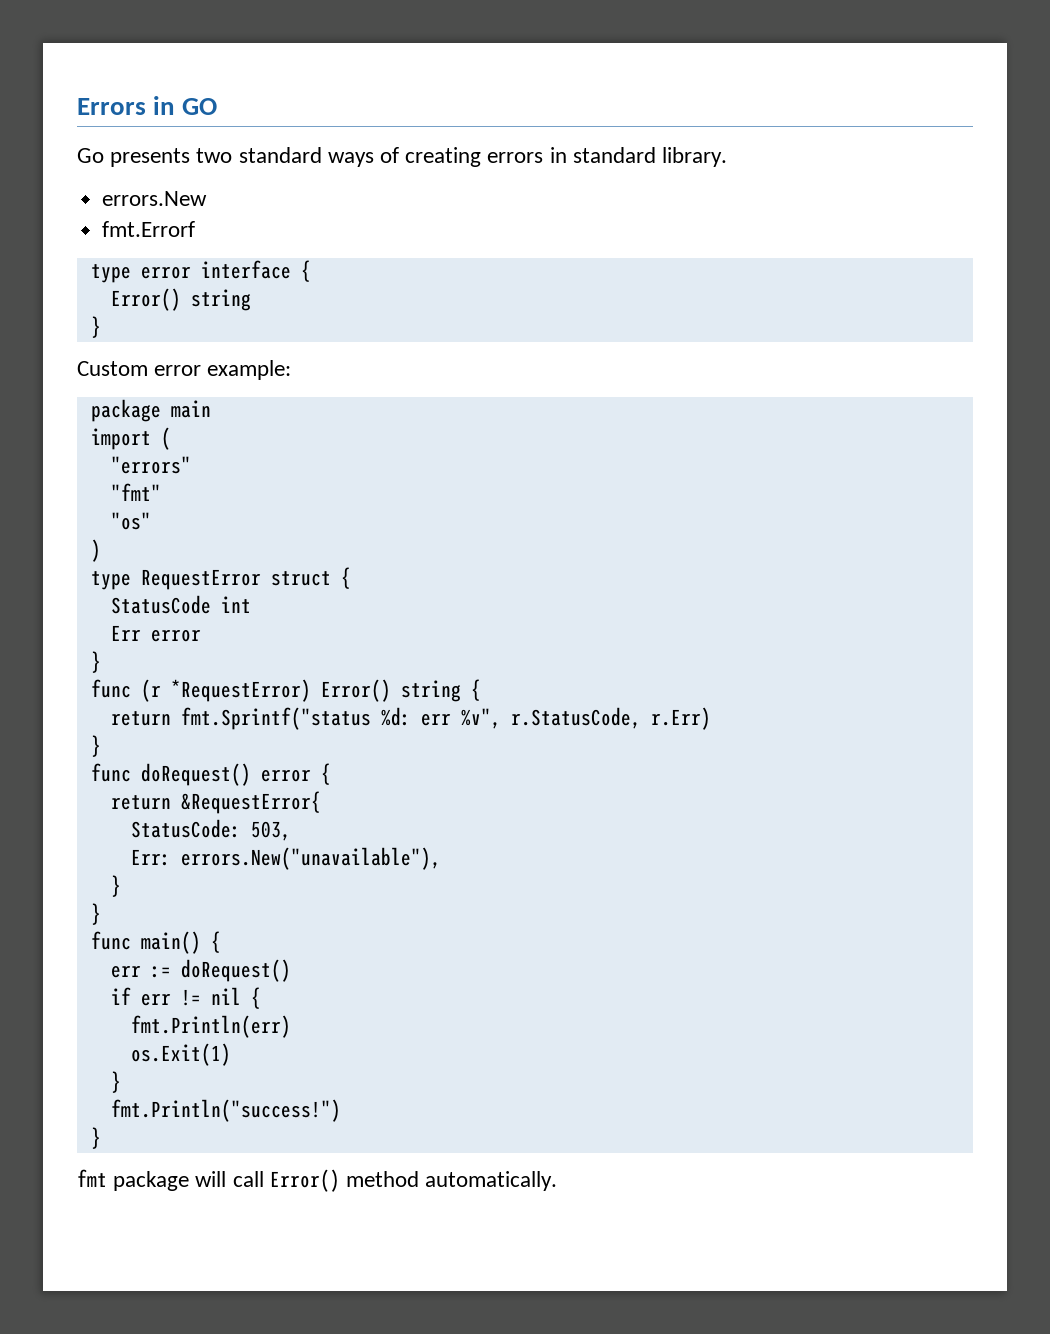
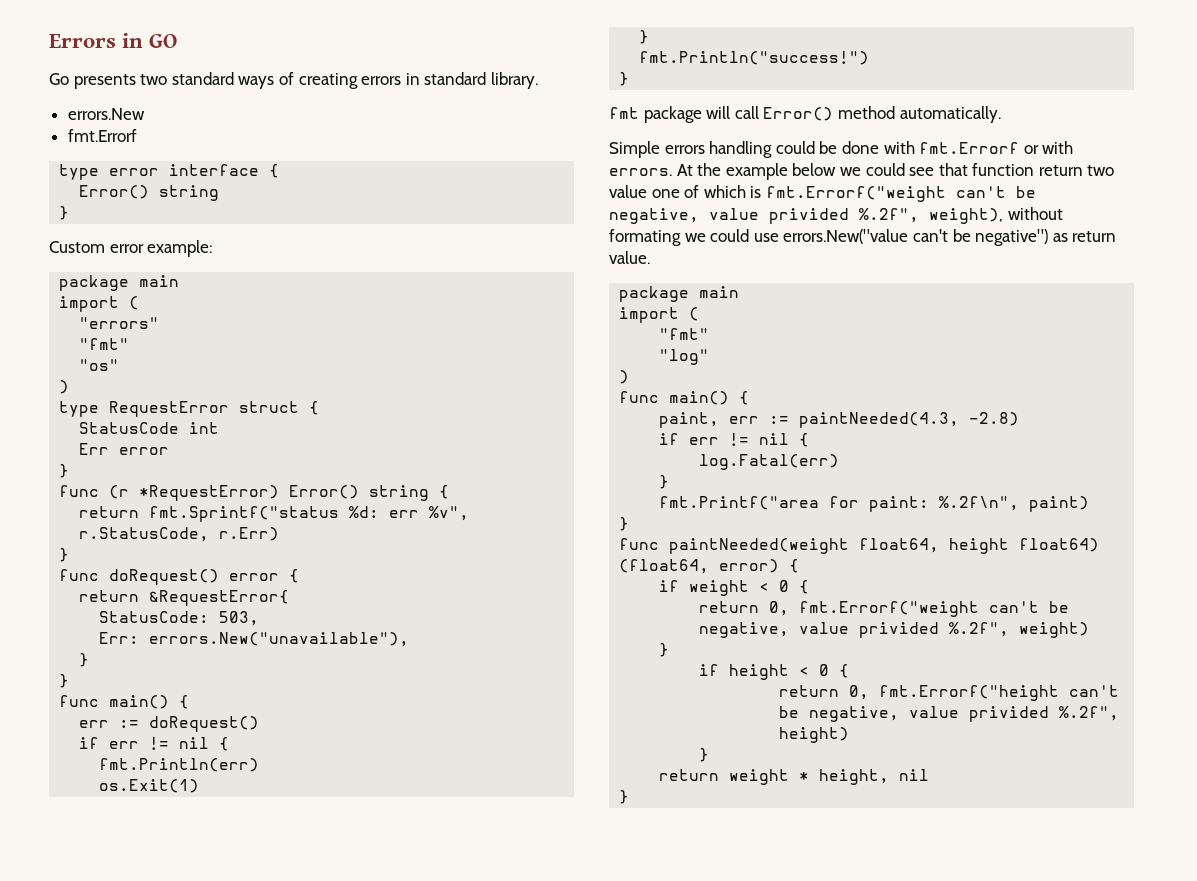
+ Simple errors handling could be done with fmt.Errorf or with errors. At the example below we could see that function return two value one of which is fmt.Errorf("weight can't be negative, value privided %.2f", weight), without formating we could use errors.New("value can't be negative") as return value.
+ package main
+ import (
+ "fmt"
+ "log"
+ )
+ func main() {
+ paint, err := paintNeeded(4.3, -2.8)
+ if err != nil {
+ log.Fatal(err)
+ }
+ fmt.Printf("area for paint: %.2f\n", paint)
+ }
+ func paintNeeded(weight float64, height float64) (float64, error) {
+ if weight < 0 {
+ return 0, fmt.Errorf("weight can't be negative, value privided %.2f", weight)
+ }
+ if height < 0 {
+ return 0, fmt.Errorf("height can't be negative, value privided %.2f", height)
+ }
+ return weight * height, nil
+ }

